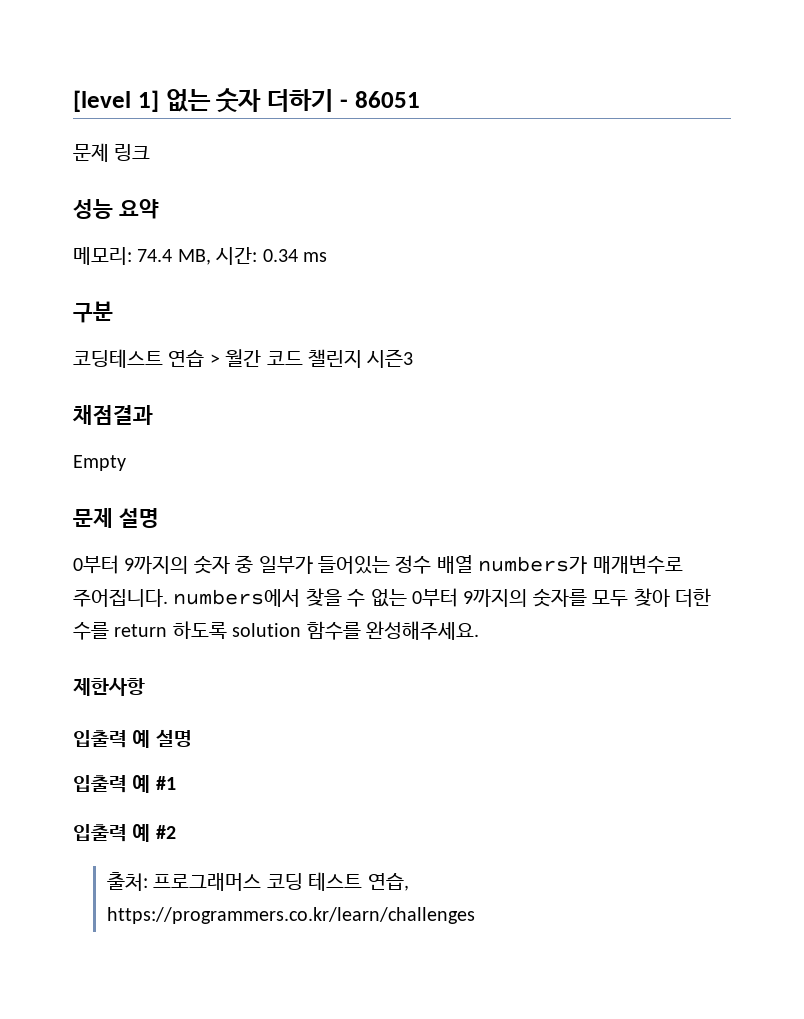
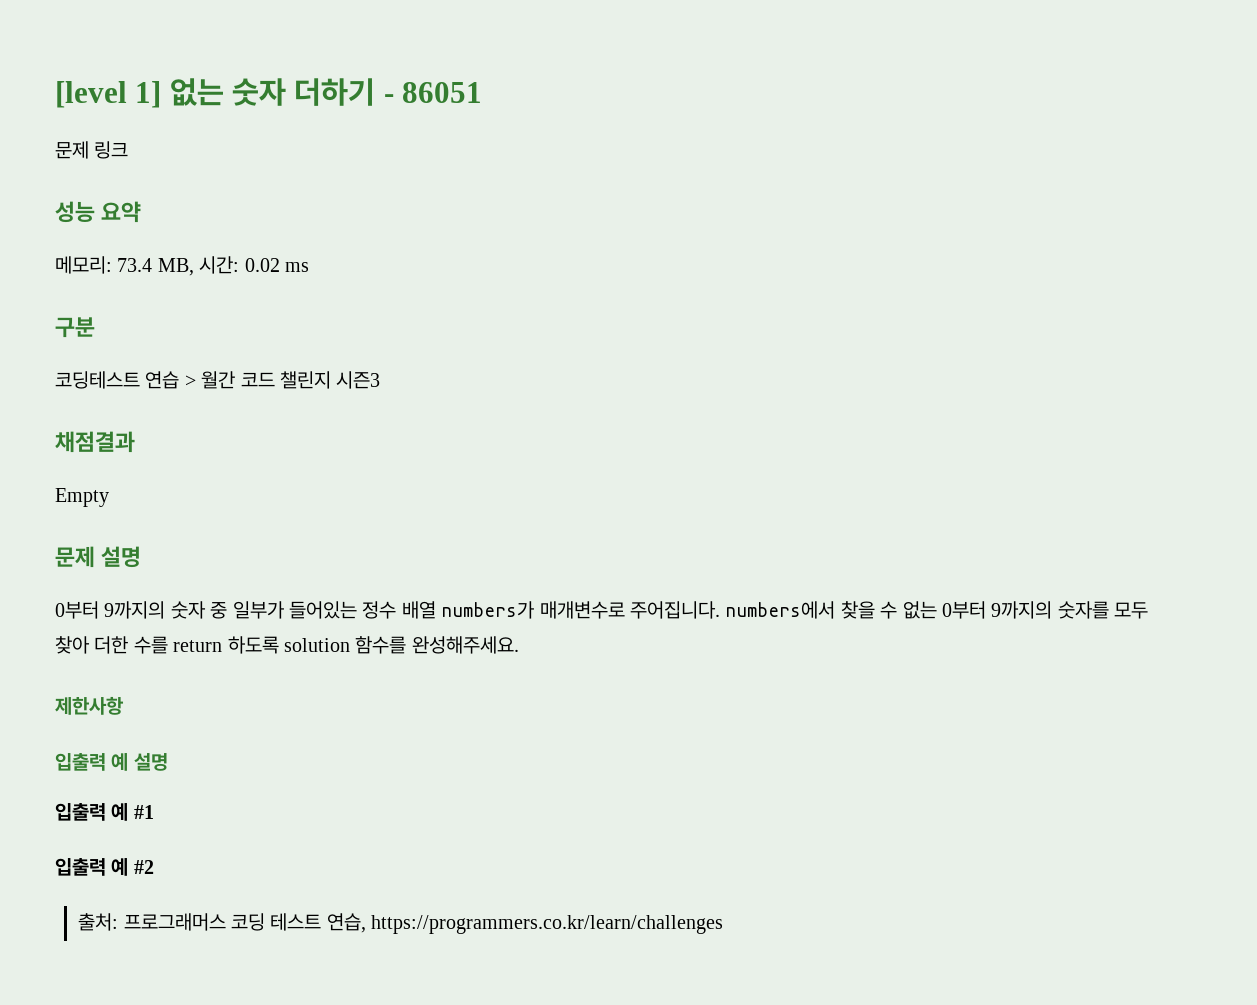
- 메모리: 74.4 MB, 시간: 0.34 ms
+ 메모리: 73.4 MB, 시간: 0.02 ms

